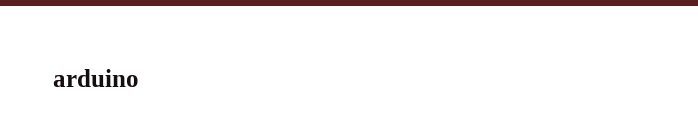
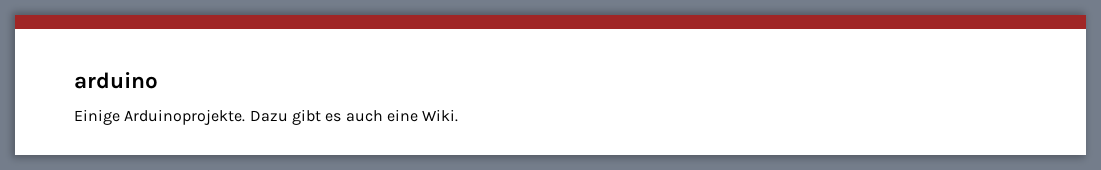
+ Einige Arduinoprojekte. Dazu gibt es auch eine Wiki.

